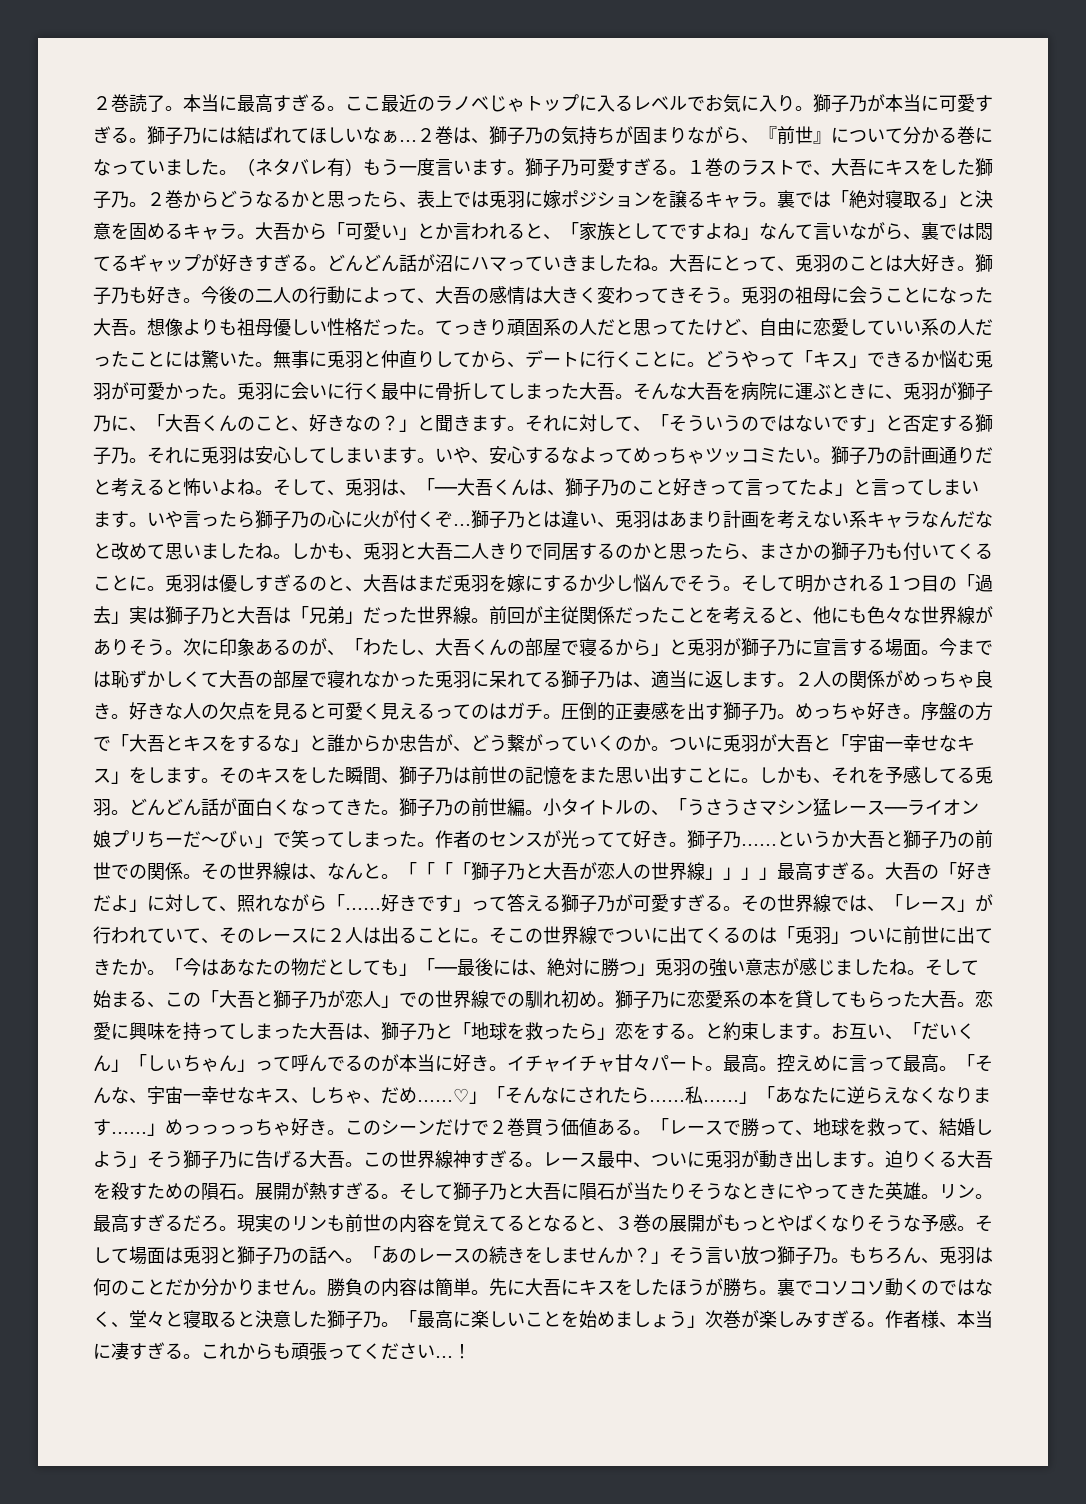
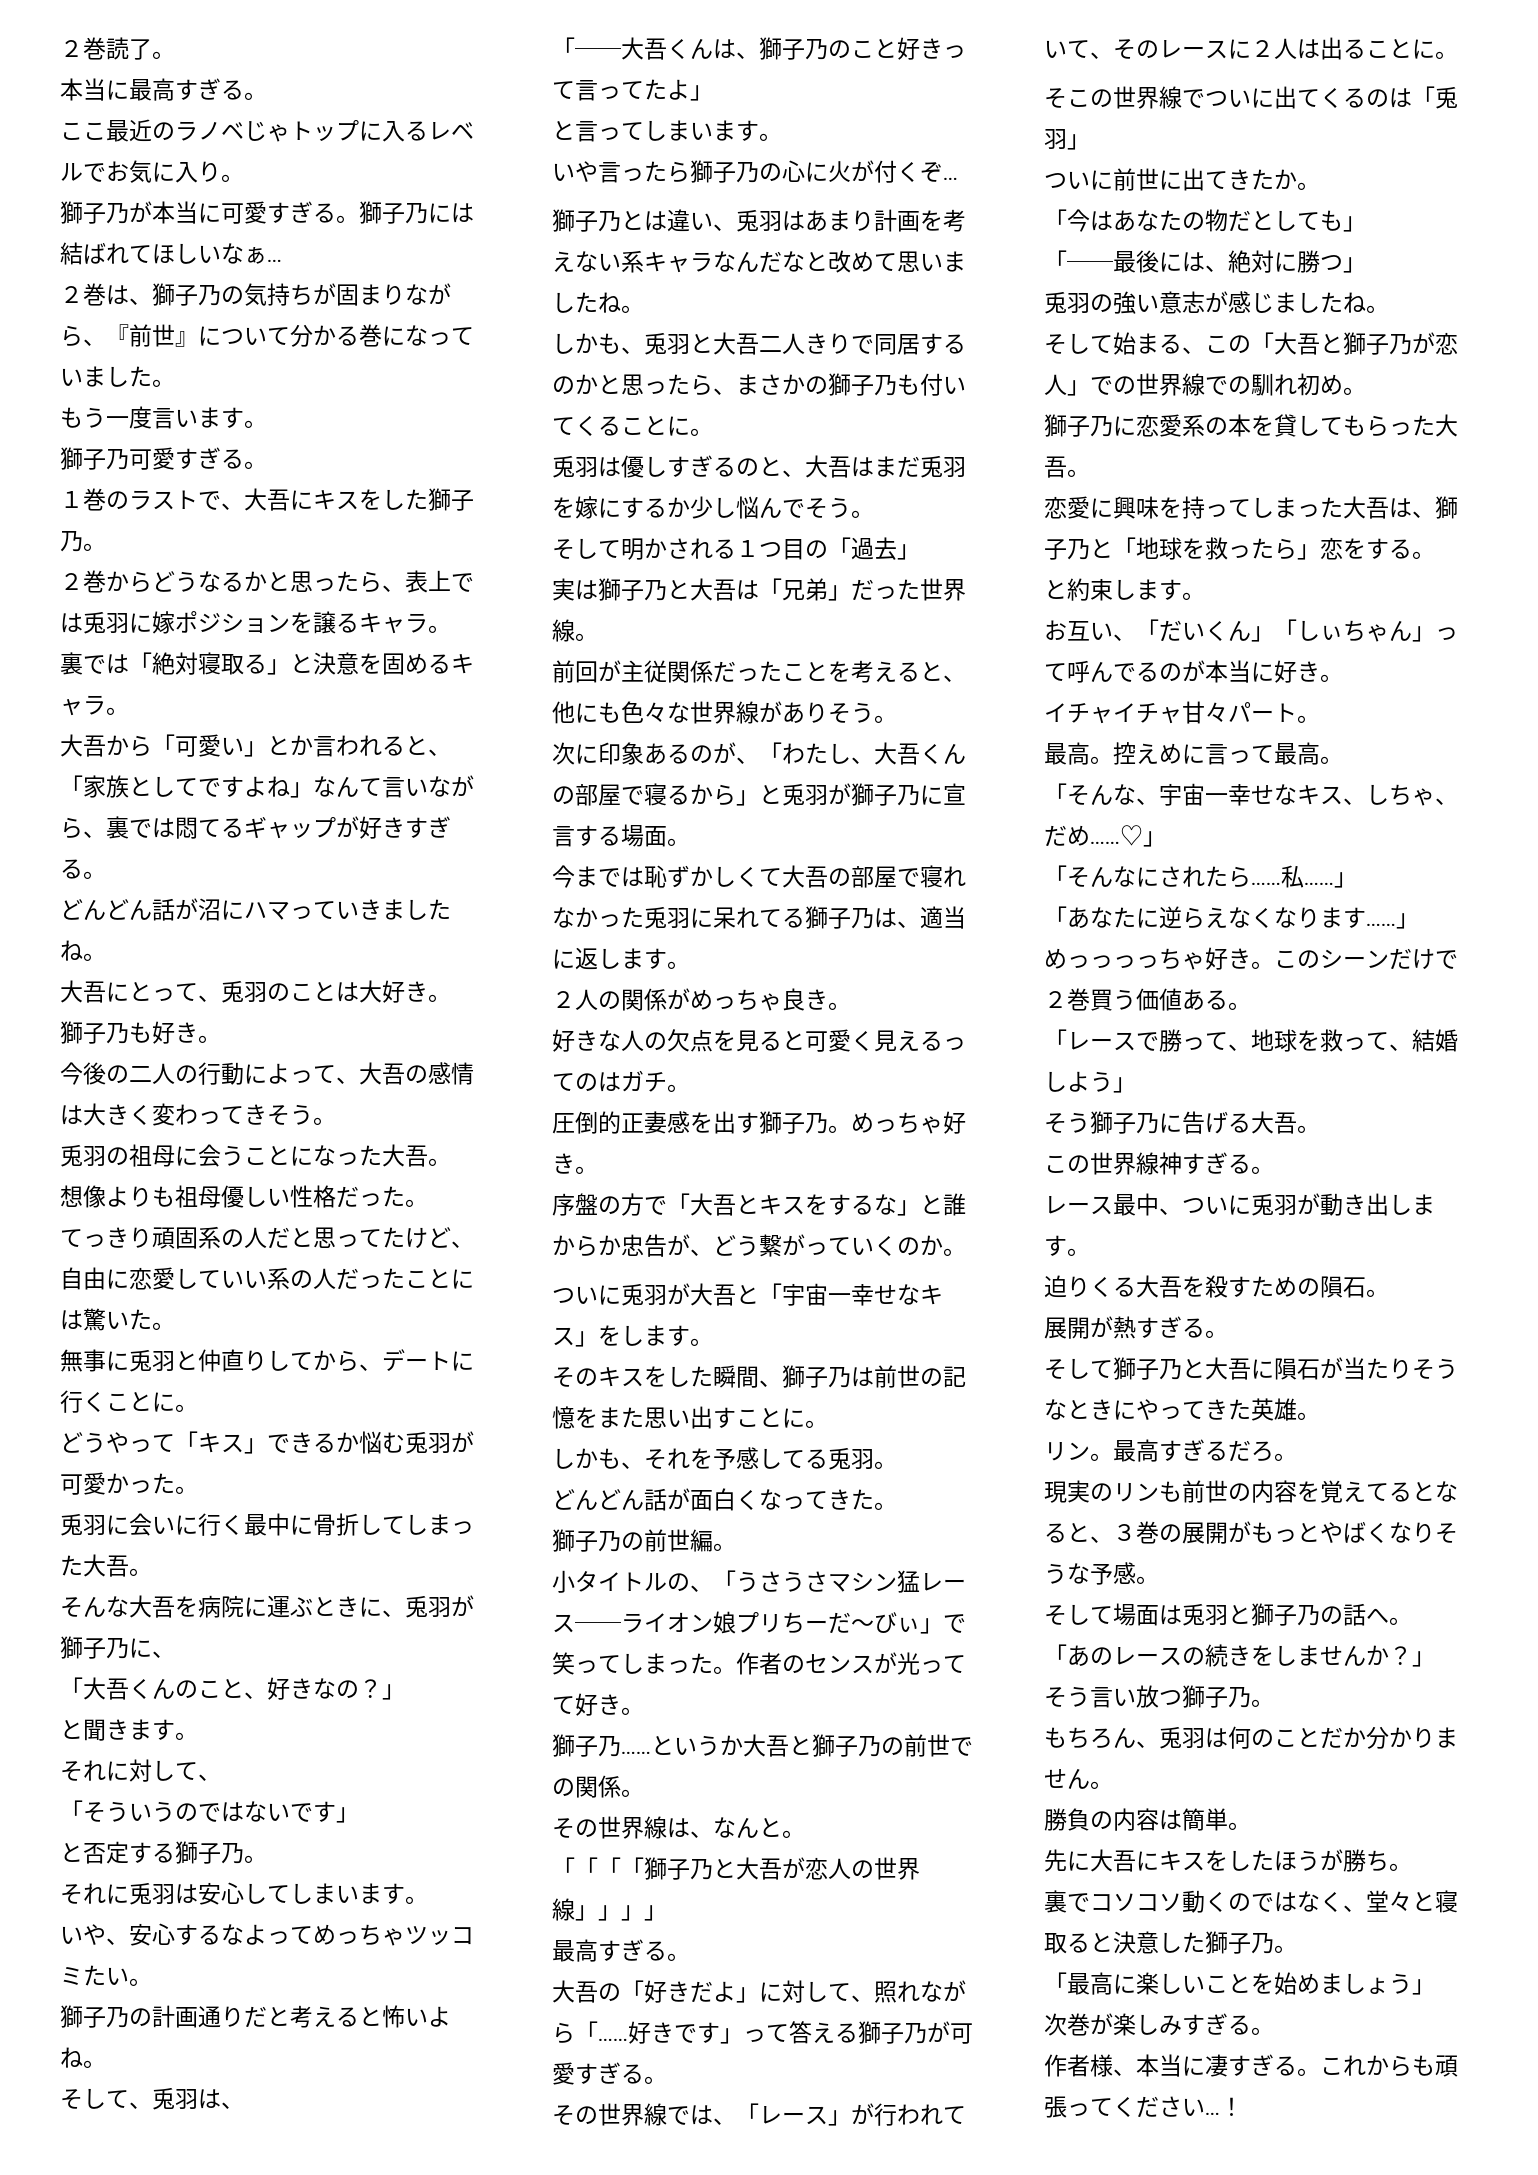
- ２巻読了。本当に最高すぎる。ここ最近のラノベじゃトップに入るレベルでお気に入り。獅子乃が本当に可愛すぎる。
+ ２巻読了。
+ 本当に最高すぎる。
+ ここ最近のラノベじゃトップに入るレベルでお気に入り。
+ 獅子乃が本当に可愛すぎる。
- 獅子乃には結ばれてほしいなぁ…２巻は、獅子乃の気持ちが固まりながら、『前世』について分かる巻になっていました。（ネタバレ有）もう一度言います。獅子乃可愛すぎる。１巻のラストで、大吾にキスをした獅子乃。２巻からどうなるかと思ったら、表上では兎羽に嫁ポジションを譲るキャラ。裏では「絶対寝取る」と決意を固めるキャラ。大吾から「可愛い」とか言われると、「家族としてですよね」なんて言いながら、裏では悶てるギャップが好きすぎる。どんどん話が沼にハマっていきましたね。大吾にとって、兎羽のことは大好き。獅子乃も好き。今後の二人の行動によって、大吾の感情は大きく変わってきそう。兎羽の祖母に会うことになった大吾。想像よりも祖母優しい性格だった。てっきり頑固系の人だと思ってたけど、自由に恋愛していい系の人だったことには驚いた。無事に兎羽と仲直りしてから、デートに行くことに。どうやって「キス」できるか悩む兎羽が可愛かった。兎羽に会いに行く最中に骨折してしまった大吾。そんな大吾を病院に運ぶときに、兎羽が獅子乃に、「大吾くんのこと、好きなの？」と聞きます。それに対して、「そういうのではないです」と否定する獅子乃。それに兎羽は安心してしまいます。いや、安心するなよってめっちゃツッコミたい。獅子乃の計画通りだと考えると怖いよね。そして、兎羽は、「──大吾くんは、獅子乃のこと好きって言ってたよ」と言ってしまいます。いや言ったら獅子乃の心に火が付くぞ…獅子乃とは違い、兎羽はあまり計画を考えない系キャラなんだなと改めて思いましたね。しかも、兎羽と大吾二人きりで同居するのかと思ったら、まさかの獅子乃も付いてくることに。兎羽は優しすぎるのと、大吾はまだ兎羽を嫁にするか少し悩んでそう。そして明かされる１つ目の「過去」実は獅子乃と大吾は「兄弟」だった世界線。前回が主従関係だったことを考えると、他にも色々な世界線がありそう。次に印象あるのが、「わたし、大吾くんの部屋で寝るから」と兎羽が獅子乃に宣言する場面。今までは恥ずかしくて大吾の部屋で寝れなかった兎羽に呆れてる獅子乃は、適当に返します。２人の関係がめっちゃ良き。好きな人の欠点を見ると可愛く見えるってのはガチ。圧倒的正妻感を出す獅子乃。
+ 獅子乃には結ばれてほしいなぁ…
+ ２巻は、獅子乃の気持ちが固まりながら、『前世』について分かる巻になっていました。
+ もう一度言います。
+ 獅子乃可愛すぎる。
+ １巻のラストで、大吾にキスをした獅子乃。
+ ２巻からどうなるかと思ったら、表上では兎羽に嫁ポジションを譲るキャラ。
+ 裏では「絶対寝取る」と決意を固めるキャラ。
+ 大吾から「可愛い」とか言われると、「家族としてですよね」なんて言いながら、裏では悶てるギャップが好きすぎる。
+ どんどん話が沼にハマっていきましたね。
+ 大吾にとって、兎羽のことは大好き。
+ 獅子乃も好き。
+ 今後の二人の行動によって、大吾の感情は大きく変わってきそう。
+ 兎羽の祖母に会うことになった大吾。
+ 想像よりも祖母優しい性格だった。
+ てっきり頑固系の人だと思ってたけど、自由に恋愛していい系の人だったことには驚いた。
+ 無事に兎羽と仲直りしてから、デートに行くことに。
+ どうやって「キス」できるか悩む兎羽が可愛かった。
+ 兎羽に会いに行く最中に骨折してしまった大吾。
+ そんな大吾を病院に運ぶときに、兎羽が獅子乃に、
+ 「大吾くんのこと、好きなの？」
+ と聞きます。
+ それに対して、
+ 「そういうのではないです」
+ と否定する獅子乃。
+ それに兎羽は安心してしまいます。
+ いや、安心するなよってめっちゃツッコミたい。
+ 獅子乃の計画通りだと考えると怖いよね。
+ そして、兎羽は、
+ 「──大吾くんは、獅子乃のこと好きって言ってたよ」
+ と言ってしまいます。
+ いや言ったら獅子乃の心に火が付くぞ…
+ 獅子乃とは違い、兎羽はあまり計画を考えない系キャラなんだなと改めて思いましたね。
+ しかも、兎羽と大吾二人きりで同居するのかと思ったら、まさかの獅子乃も付いてくることに。
+ 兎羽は優しすぎるのと、大吾はまだ兎羽を嫁にするか少し悩んでそう。
+ そして明かされる１つ目の「過去」
+ 実は獅子乃と大吾は「兄弟」だった世界線。
+ 前回が主従関係だったことを考えると、他にも色々な世界線がありそう。
+ 次に印象あるのが、「わたし、大吾くんの部屋で寝るから」と兎羽が獅子乃に宣言する場面。
+ 今までは恥ずかしくて大吾の部屋で寝れなかった兎羽に呆れてる獅子乃は、適当に返します。
+ ２人の関係がめっちゃ良き。
+ 好きな人の欠点を見ると可愛く見えるってのはガチ。
+ 圧倒的正妻感を出す獅子乃。
- めっちゃ好き。序盤の方で「大吾とキスをするな」と誰からか忠告が、どう繋がっていくのか。ついに兎羽が大吾と「宇宙一幸せなキス」をします。そのキスをした瞬間、獅子乃は前世の記憶をまた思い出すことに。しかも、それを予感してる兎羽。どんどん話が面白くなってきた。獅子乃の前世編。小タイトルの、「うさうさマシン猛レース──ライオン娘プリちーだ～びぃ」で笑ってしまった。
+ めっちゃ好き。
+ 序盤の方で「大吾とキスをするな」と誰からか忠告が、どう繋がっていくのか。
+ ついに兎羽が大吾と「宇宙一幸せなキス」をします。
+ そのキスをした瞬間、獅子乃は前世の記憶をまた思い出すことに。
+ しかも、それを予感してる兎羽。
+ どんどん話が面白くなってきた。
+ 獅子乃の前世編。
+ 小タイトルの、「うさうさマシン猛レース──ライオン娘プリちーだ～びぃ」で笑ってしまった。
- 作者のセンスが光ってて好き。獅子乃……
+ 作者のセンスが光ってて好き。
+ 獅子乃……
- というか大吾と獅子乃の前世での関係。その世界線は、なんと。「「「「獅子乃と大吾が恋人の世界線」」」」最高すぎる。大吾の「好きだよ」に対して、照れながら「……
+ というか大吾と獅子乃の前世での関係。
+ その世界線は、なんと。
+ 「「「「獅子乃と大吾が恋人の世界線」」」」
+ 最高すぎる。
+ 大吾の「好きだよ」に対して、照れながら「……
- 好きです」って答える獅子乃が可愛すぎる。その世界線では、「レース」が行われていて、そのレースに２人は出ることに。そこの世界線でついに出てくるのは「兎羽」ついに前世に出てきたか。「今はあなたの物だとしても」「──最後には、絶対に勝つ」兎羽の強い意志が感じましたね。そして始まる、この「大吾と獅子乃が恋人」での世界線での馴れ初め。獅子乃に恋愛系の本を貸してもらった大吾。恋愛に興味を持ってしまった大吾は、獅子乃と「地球を救ったら」恋をする。と約束します。お互い、「だいくん」「しぃちゃん」って呼んでるのが本当に好き。イチャイチャ甘々パート。最高。
+ 好きです」って答える獅子乃が可愛すぎる。
+ その世界線では、「レース」が行われていて、そのレースに２人は出ることに。
+ そこの世界線でついに出てくるのは「兎羽」
+ ついに前世に出てきたか。
+ 「今はあなたの物だとしても」
+ 「──最後には、絶対に勝つ」
+ 兎羽の強い意志が感じましたね。
+ そして始まる、この「大吾と獅子乃が恋人」での世界線での馴れ初め。
+ 獅子乃に恋愛系の本を貸してもらった大吾。
+ 恋愛に興味を持ってしまった大吾は、獅子乃と「地球を救ったら」恋をする。
+ と約束します。
+ お互い、「だいくん」「しぃちゃん」って呼んでるのが本当に好き。
+ イチャイチャ甘々パート。
+ 最高。
- 控えめに言って最高。「そんな、宇宙一幸せなキス、しちゃ、だめ……♡」「そんなにされたら……
+ 控えめに言って最高。
+ 「そんな、宇宙一幸せなキス、しちゃ、だめ……♡」
+ 「そんなにされたら……
- 私……」「あなたに逆らえなくなります……」めっっっっちゃ好き。
+ 私……」
+ 「あなたに逆らえなくなります……」
+ めっっっっちゃ好き。
- このシーンだけで２巻買う価値ある。「レースで勝って、地球を救って、結婚しよう」そう獅子乃に告げる大吾。この世界線神すぎる。レース最中、ついに兎羽が動き出します。迫りくる大吾を殺すための隕石。展開が熱すぎる。そして獅子乃と大吾に隕石が当たりそうなときにやってきた英雄。リン。
+ このシーンだけで２巻買う価値ある。
+ 「レースで勝って、地球を救って、結婚しよう」
+ そう獅子乃に告げる大吾。
+ この世界線神すぎる。
+ レース最中、ついに兎羽が動き出します。
+ 迫りくる大吾を殺すための隕石。
+ 展開が熱すぎる。
+ そして獅子乃と大吾に隕石が当たりそうなときにやってきた英雄。
+ リン。
- 最高すぎるだろ。現実のリンも前世の内容を覚えてるとなると、３巻の展開がもっとやばくなりそうな予感。そして場面は兎羽と獅子乃の話へ。「あのレースの続きをしませんか？」そう言い放つ獅子乃。もちろん、兎羽は何のことだか分かりません。勝負の内容は簡単。先に大吾にキスをしたほうが勝ち。裏でコソコソ動くのではなく、堂々と寝取ると決意した獅子乃。「最高に楽しいことを始めましょう」次巻が楽しみすぎる。作者様、本当に凄すぎる。
+ 最高すぎるだろ。
+ 現実のリンも前世の内容を覚えてるとなると、３巻の展開がもっとやばくなりそうな予感。
+ そして場面は兎羽と獅子乃の話へ。
+ 「あのレースの続きをしませんか？」
+ そう言い放つ獅子乃。
+ もちろん、兎羽は何のことだか分かりません。
+ 勝負の内容は簡単。
+ 先に大吾にキスをしたほうが勝ち。
+ 裏でコソコソ動くのではなく、堂々と寝取ると決意した獅子乃。
+ 「最高に楽しいことを始めましょう」
+ 次巻が楽しみすぎる。
+ 作者様、本当に凄すぎる。

